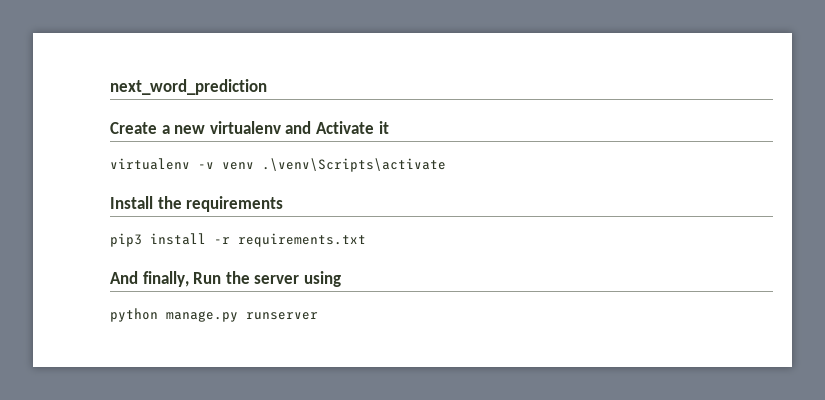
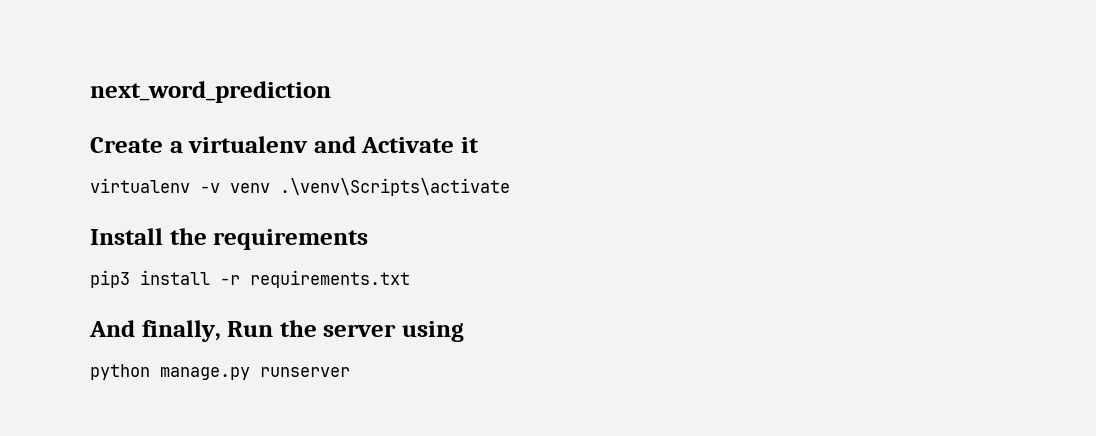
- Create a new virtualenv and Activate it
+ Create a virtualenv and Activate it

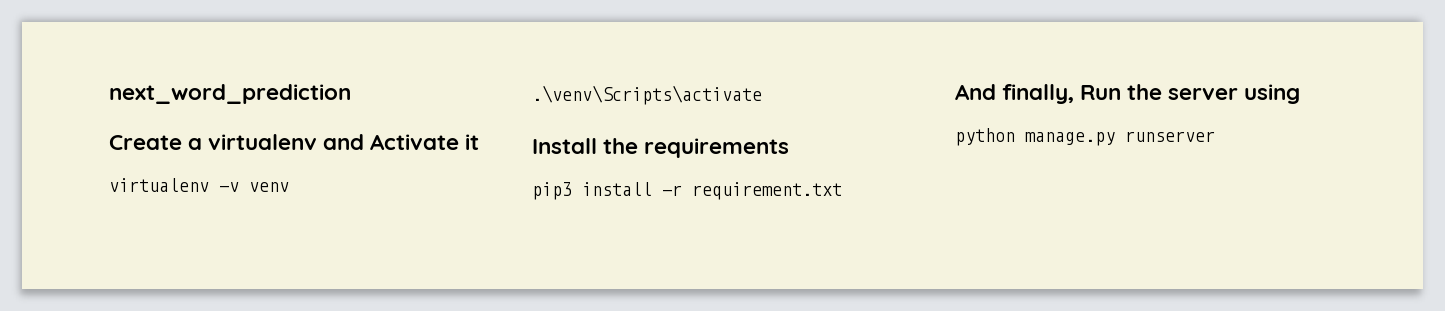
- pip3 install -r requirements.txt
+ pip3 install -r requirement.txt

